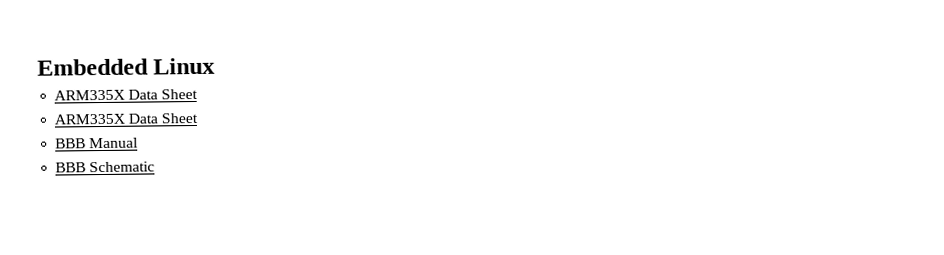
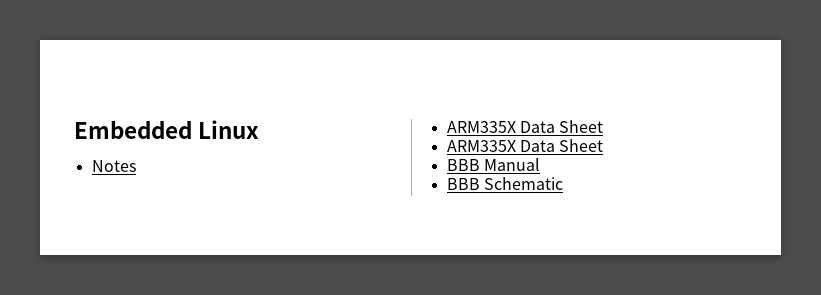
+ Notes

